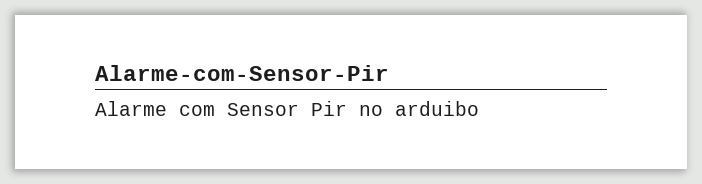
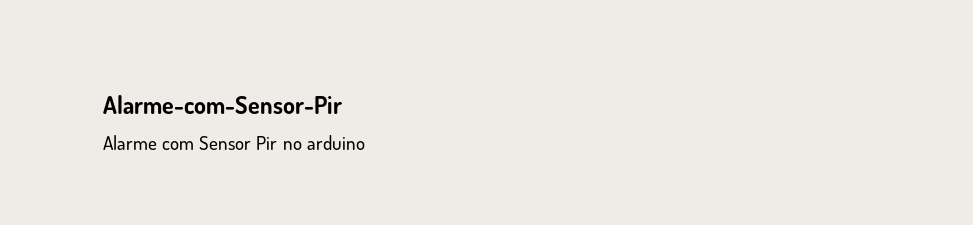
- Alarme com Sensor Pir no arduibo
+ Alarme com Sensor Pir no arduino

